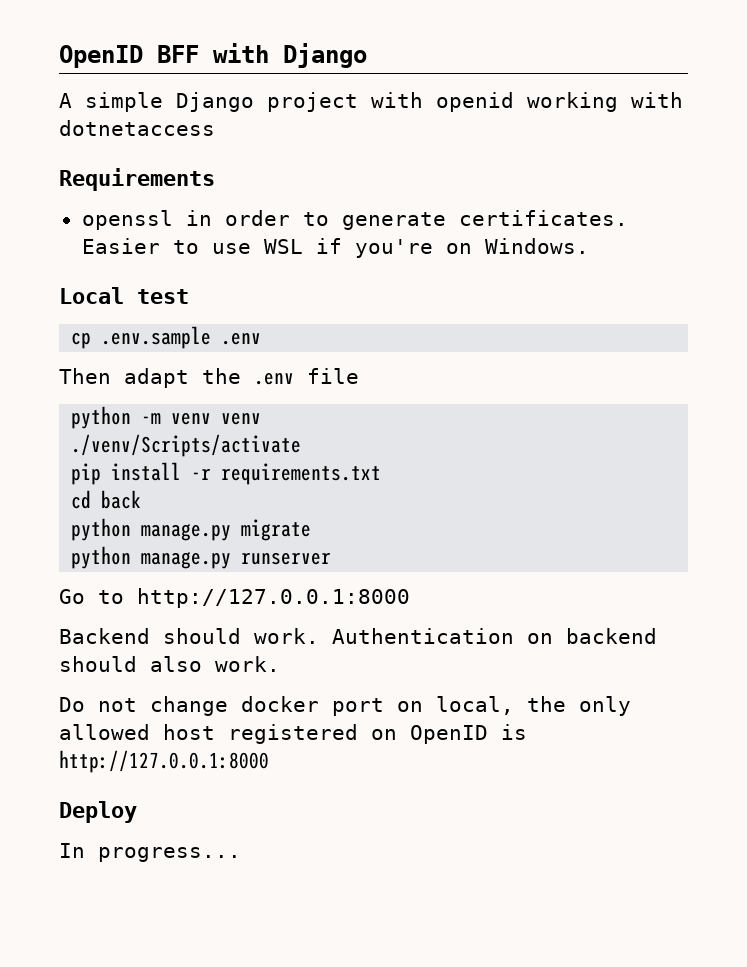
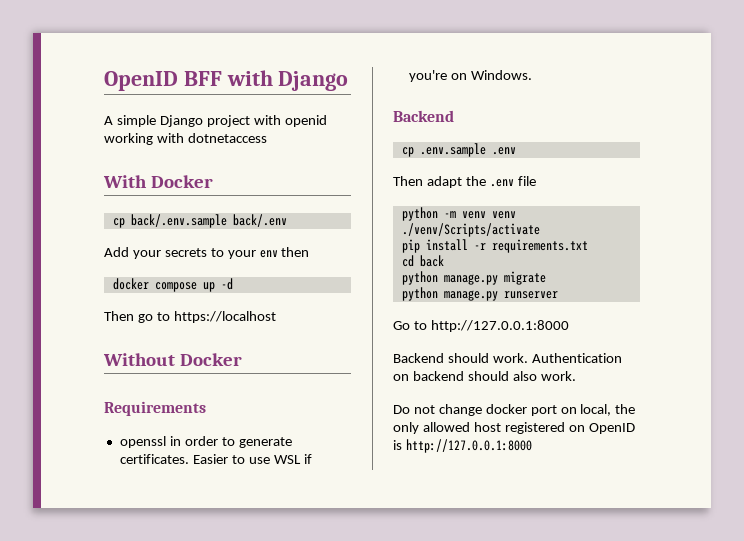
+ With Docker
+ cp back/.env.sample back/.env
+ Add your secrets to your env then
+ docker compose up -d
+ Then go to https://localhost
+ Without Docker
  Easier to use WSL if you're on Windows.
- Local test
+ Backend
- Deploy
- In progress...

